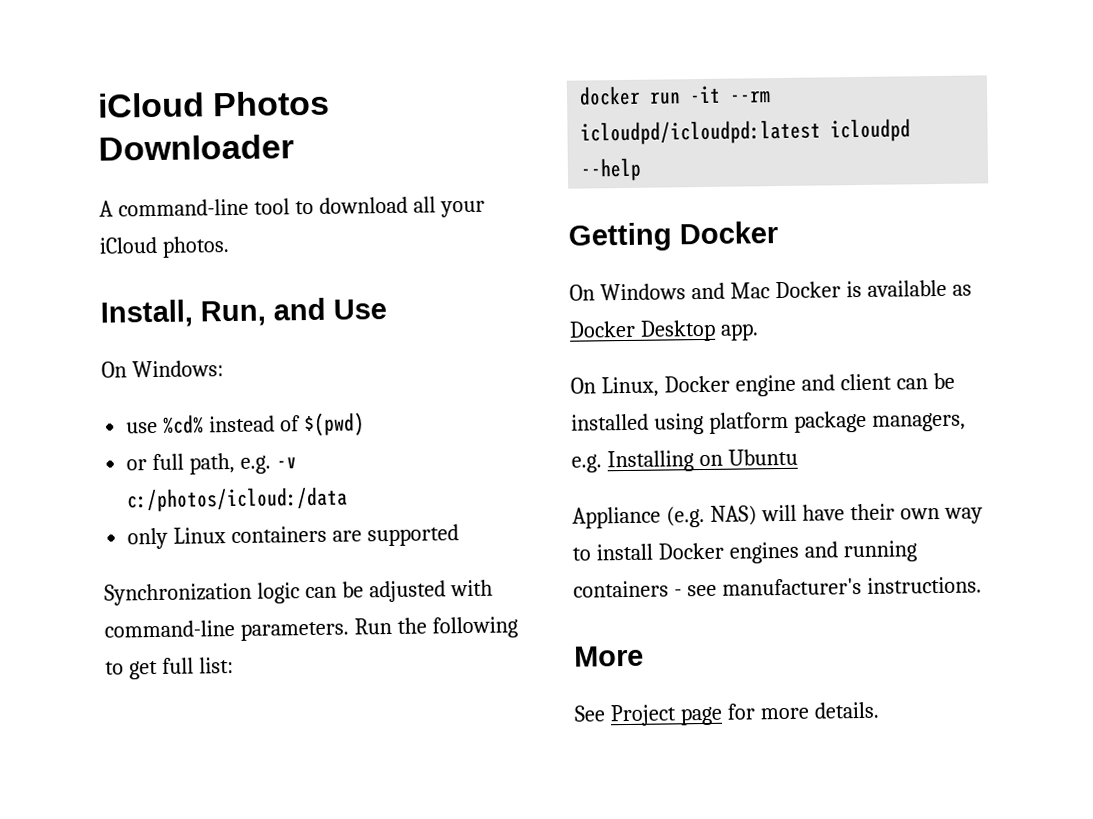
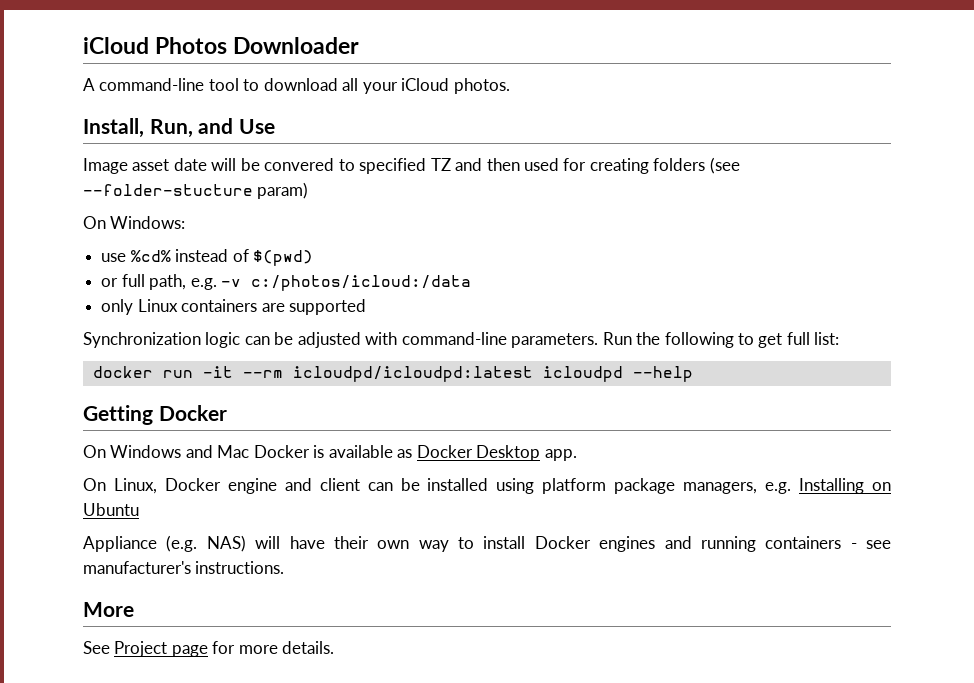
+ Image asset date will be convered to specified TZ and then used for creating folders (see --folder-stucture param)

